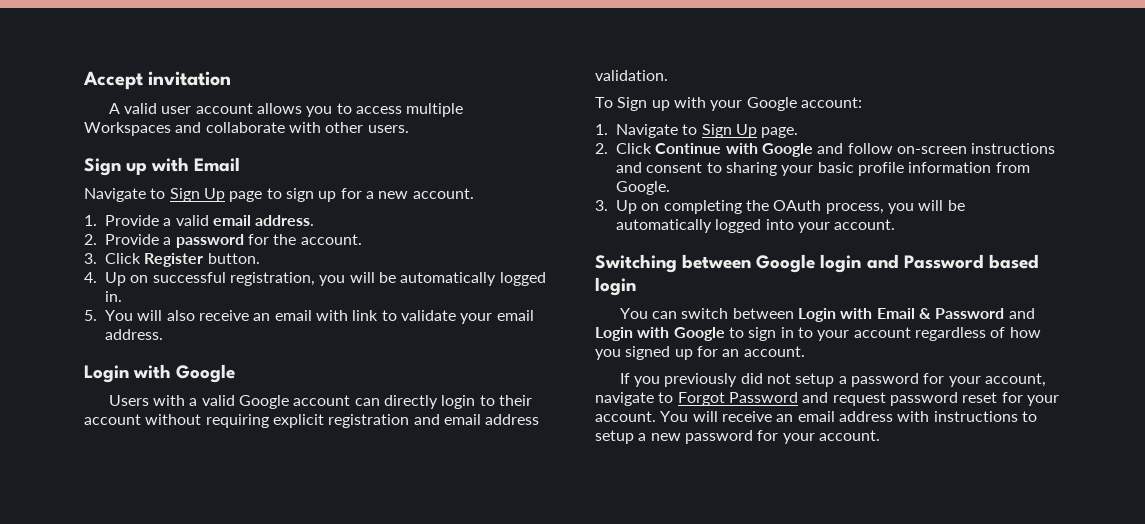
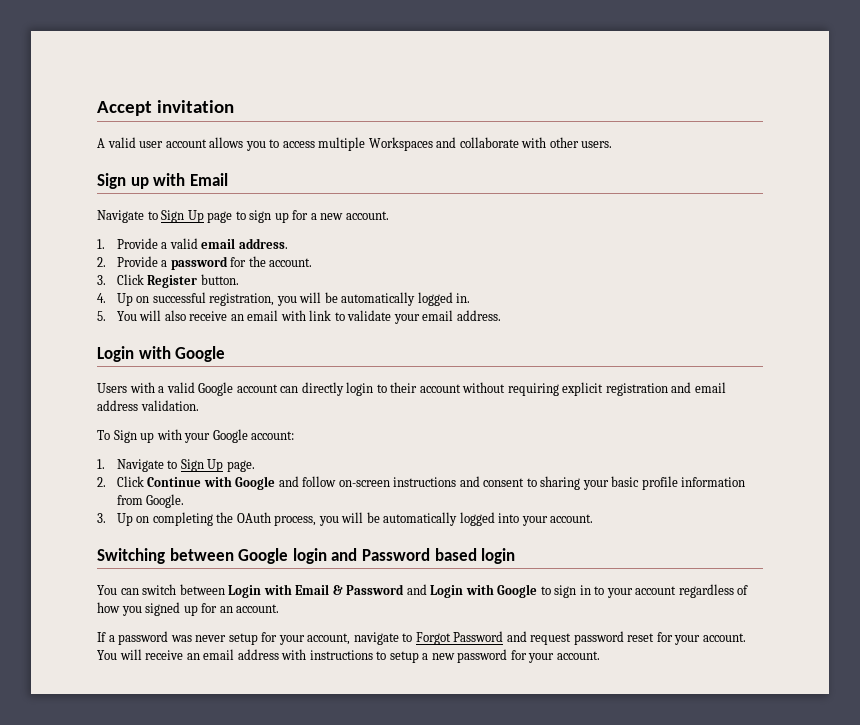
- If you previously did not setup a password for your account, navigate to Forgot Password and request password reset for your account.
+ If a password was never setup for your account, navigate to Forgot Password and request password reset for your account.

